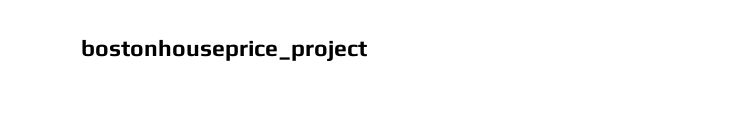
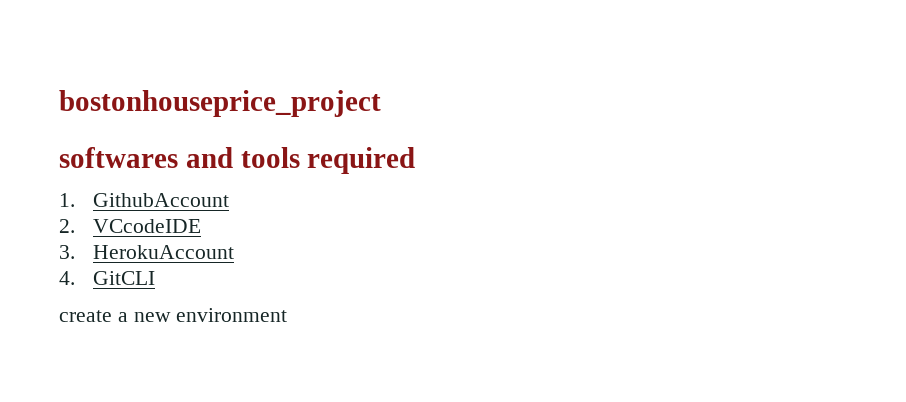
+ softwares and tools required
+ 1. GithubAccount
+ 2. VCcodeIDE
+ 3. HerokuAccount
+ 4. GitCLI
+ create a new environment

